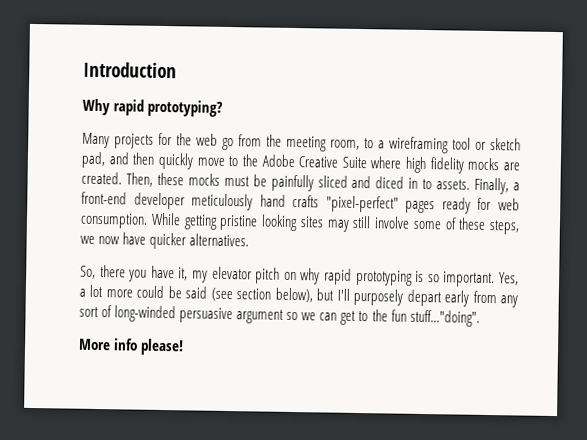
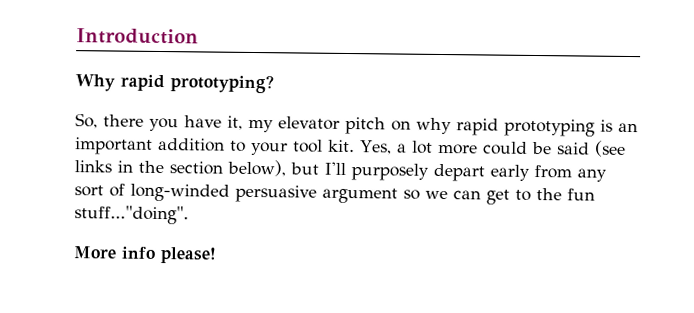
- Many projects for the web go from the meeting room, to a wireframing tool or sketch pad, and then quickly move to the Adobe Creative Suite where high fidelity mocks are created. Then, these mocks must be painfully sliced and diced in to assets. Finally, a front-end developer meticulously hand crafts "pixel-perfect" pages ready for web consumption. While getting pristine looking sites may still involve some of these steps, we now have quicker alternatives.
- So, there you have it, my elevator pitch on why rapid prototyping is so important.
+ So, there you have it, my elevator pitch on why rapid prototyping is an important addition to your tool kit.
- Yes, a lot more could be said (see section below), but I'll purposely depart early from any sort of long-winded persuasive argument so we can get to the fun stuff..."doing".
+ Yes, a lot more could be said (see links in the section below), but I'll purposely depart early from any sort of long-winded persuasive argument so we can get to the fun stuff..."doing".

